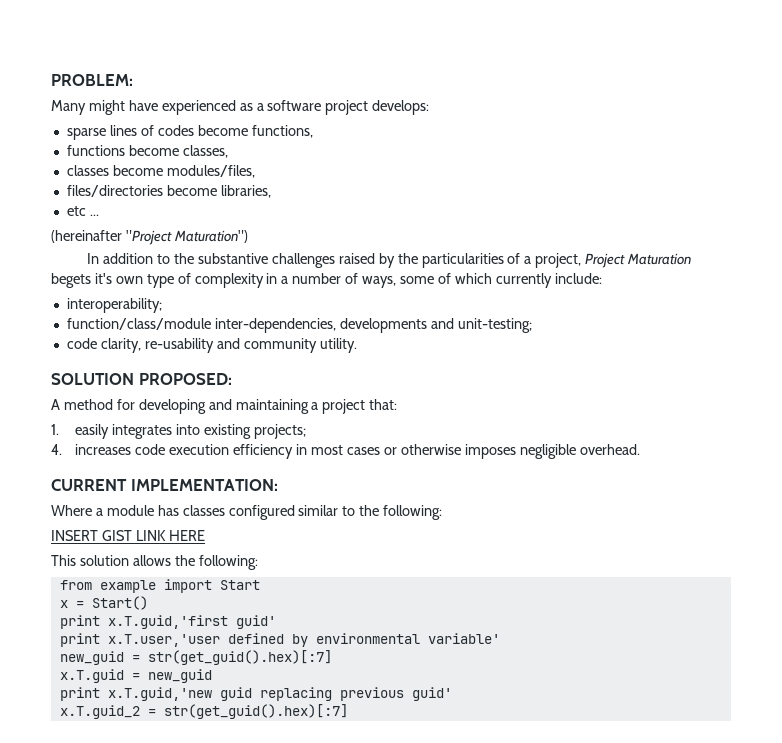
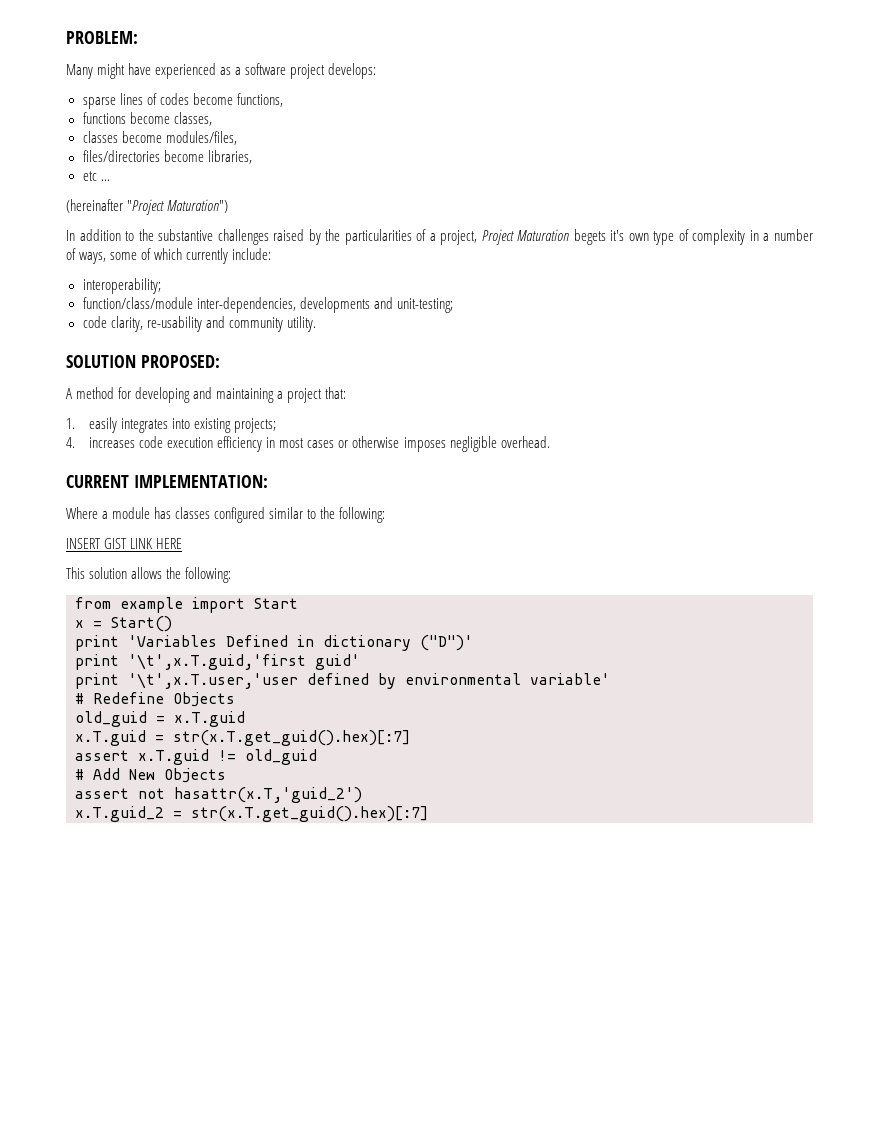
- print x.T.guid,'first guid'
+ print 'Variables Defined in dictionary ("D")'
+ print '\t',x.T.guid,'first guid'
- print x.T.user,'user defined by environmental variable'
+ print '\t',x.T.user,'user defined by environmental variable'
- new_guid = str(get_guid().hex)[:7]
- x.T.guid = new_guid
- print x.T.guid,'new guid replacing previous guid'
+ # Redefine Objects
+ old_guid = x.T.guid
+ x.T.guid = str(x.T.get_guid().hex)[:7]
+ assert x.T.guid != old_guid
+ # Add New Objects
+ assert not hasattr(x.T,'guid_2')
- x.T.guid_2 = str(get_guid().hex)[:7]
+ x.T.guid_2 = str(x.T.get_guid().hex)[:7]

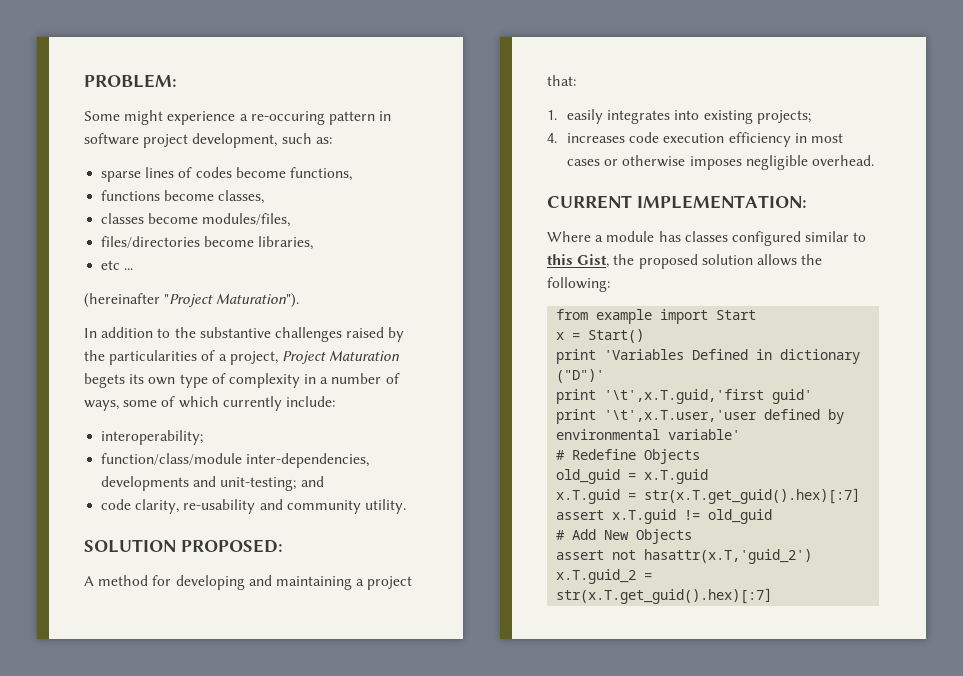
- Many might have experienced as a software project develops:
+ Some might experience a re-occuring pattern in software project development, such as:
- (hereinafter "Project Maturation")
+ (hereinafter "Project Maturation").
- In addition to the substantive challenges raised by the particularities of a project, Project Maturation begets it's own type of complexity in a number of ways, some of which currently include:
+ In addition to the substantive challenges raised by the particularities of a project, Project Maturation begets its own type of complexity in a number of ways, some of which currently include:
- function/class/module inter-dependencies, developments and unit-testing;
+ function/class/module inter-dependencies, developments and unit-testing; and
- Where a module has classes configured similar to the following:
- INSERT GIST LINK HERE
- This solution allows the following:
+ Where a module has classes configured similar to this Gist, the proposed solution allows the following:

